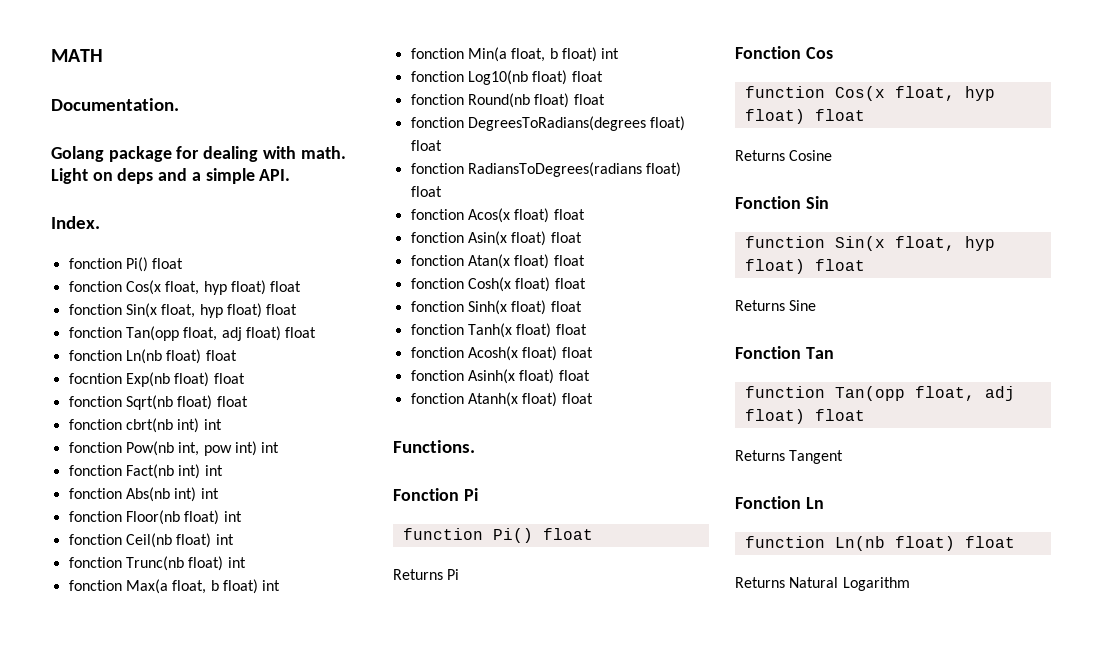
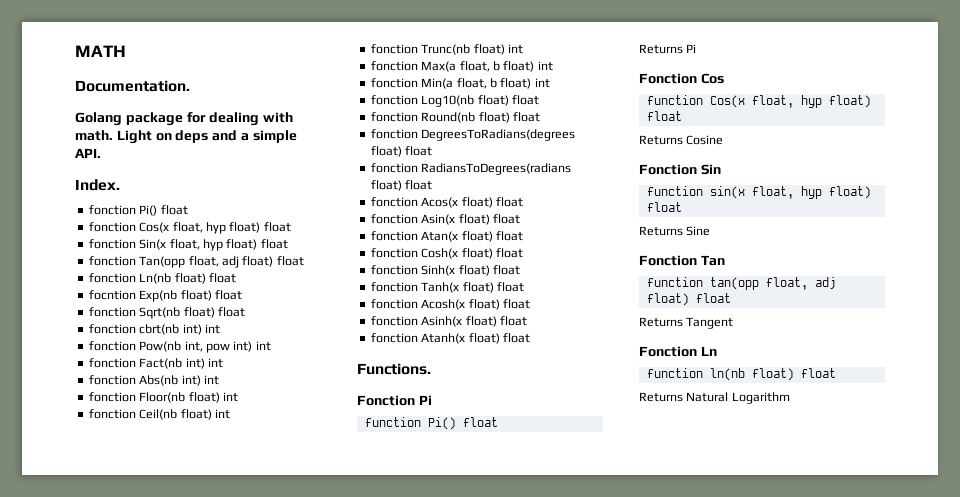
- function Sin(x float, hyp float) float
+ function sin(x float, hyp float) float
- function Tan(opp float, adj float) float
+ function tan(opp float, adj float) float
- function Ln(nb float) float
+ function ln(nb float) float

